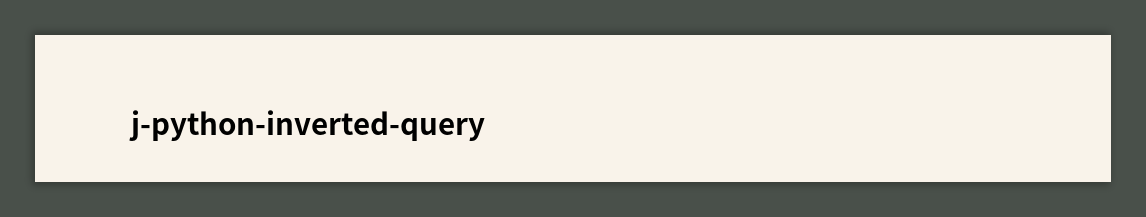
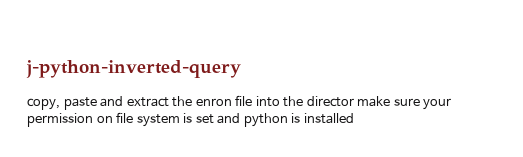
+ copy, paste and extract the enron file into the director make sure your permission on file system is set and python is installed

